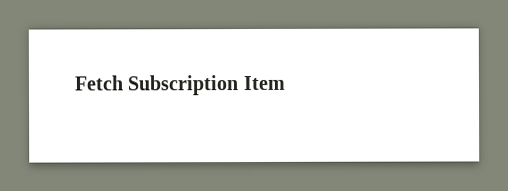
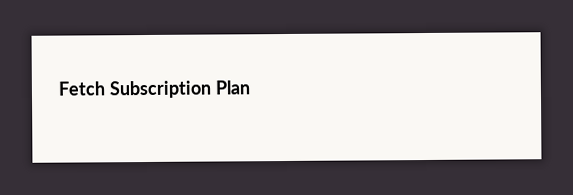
- Fetch Subscription Item
+ Fetch Subscription Plan

